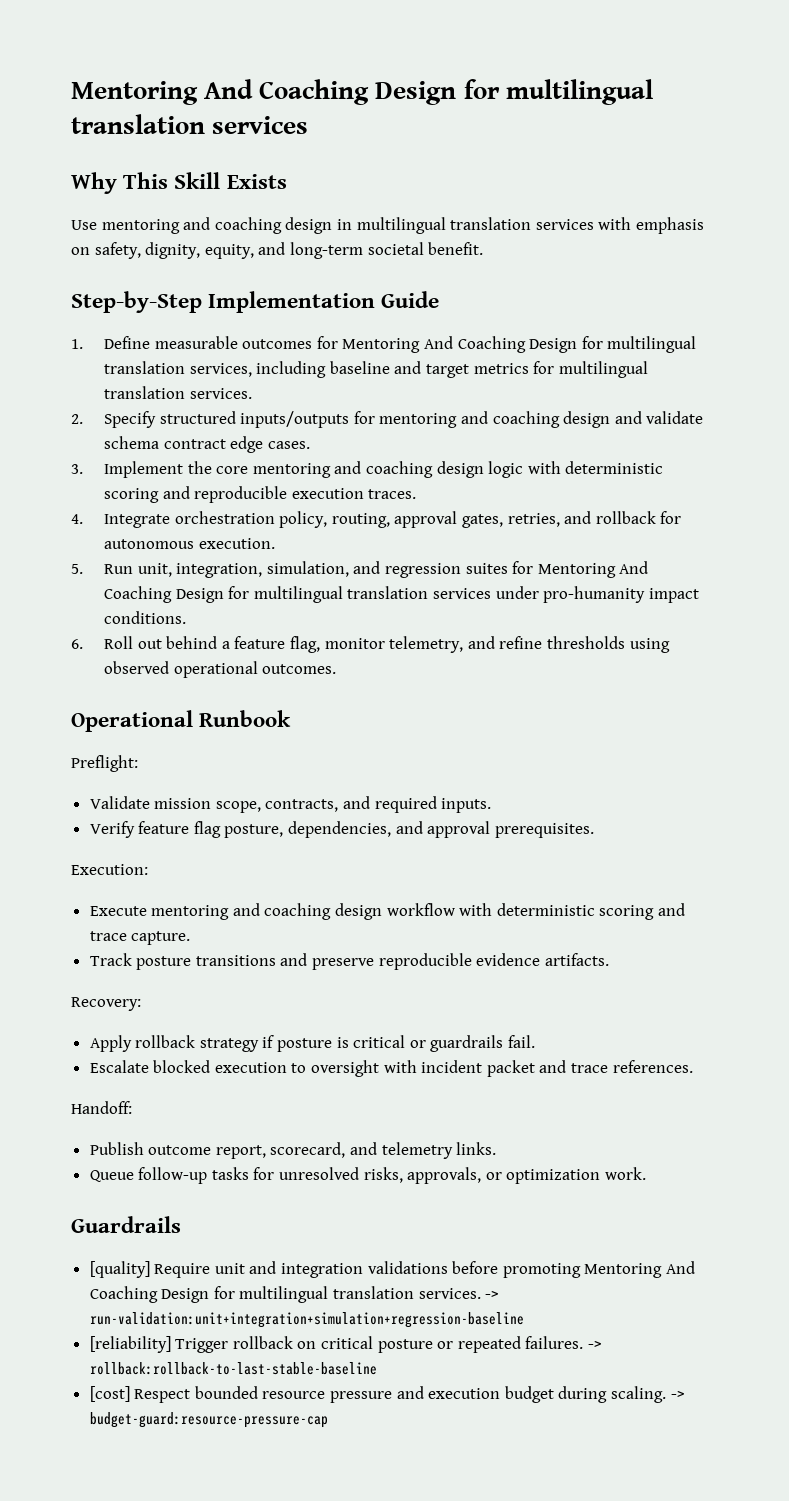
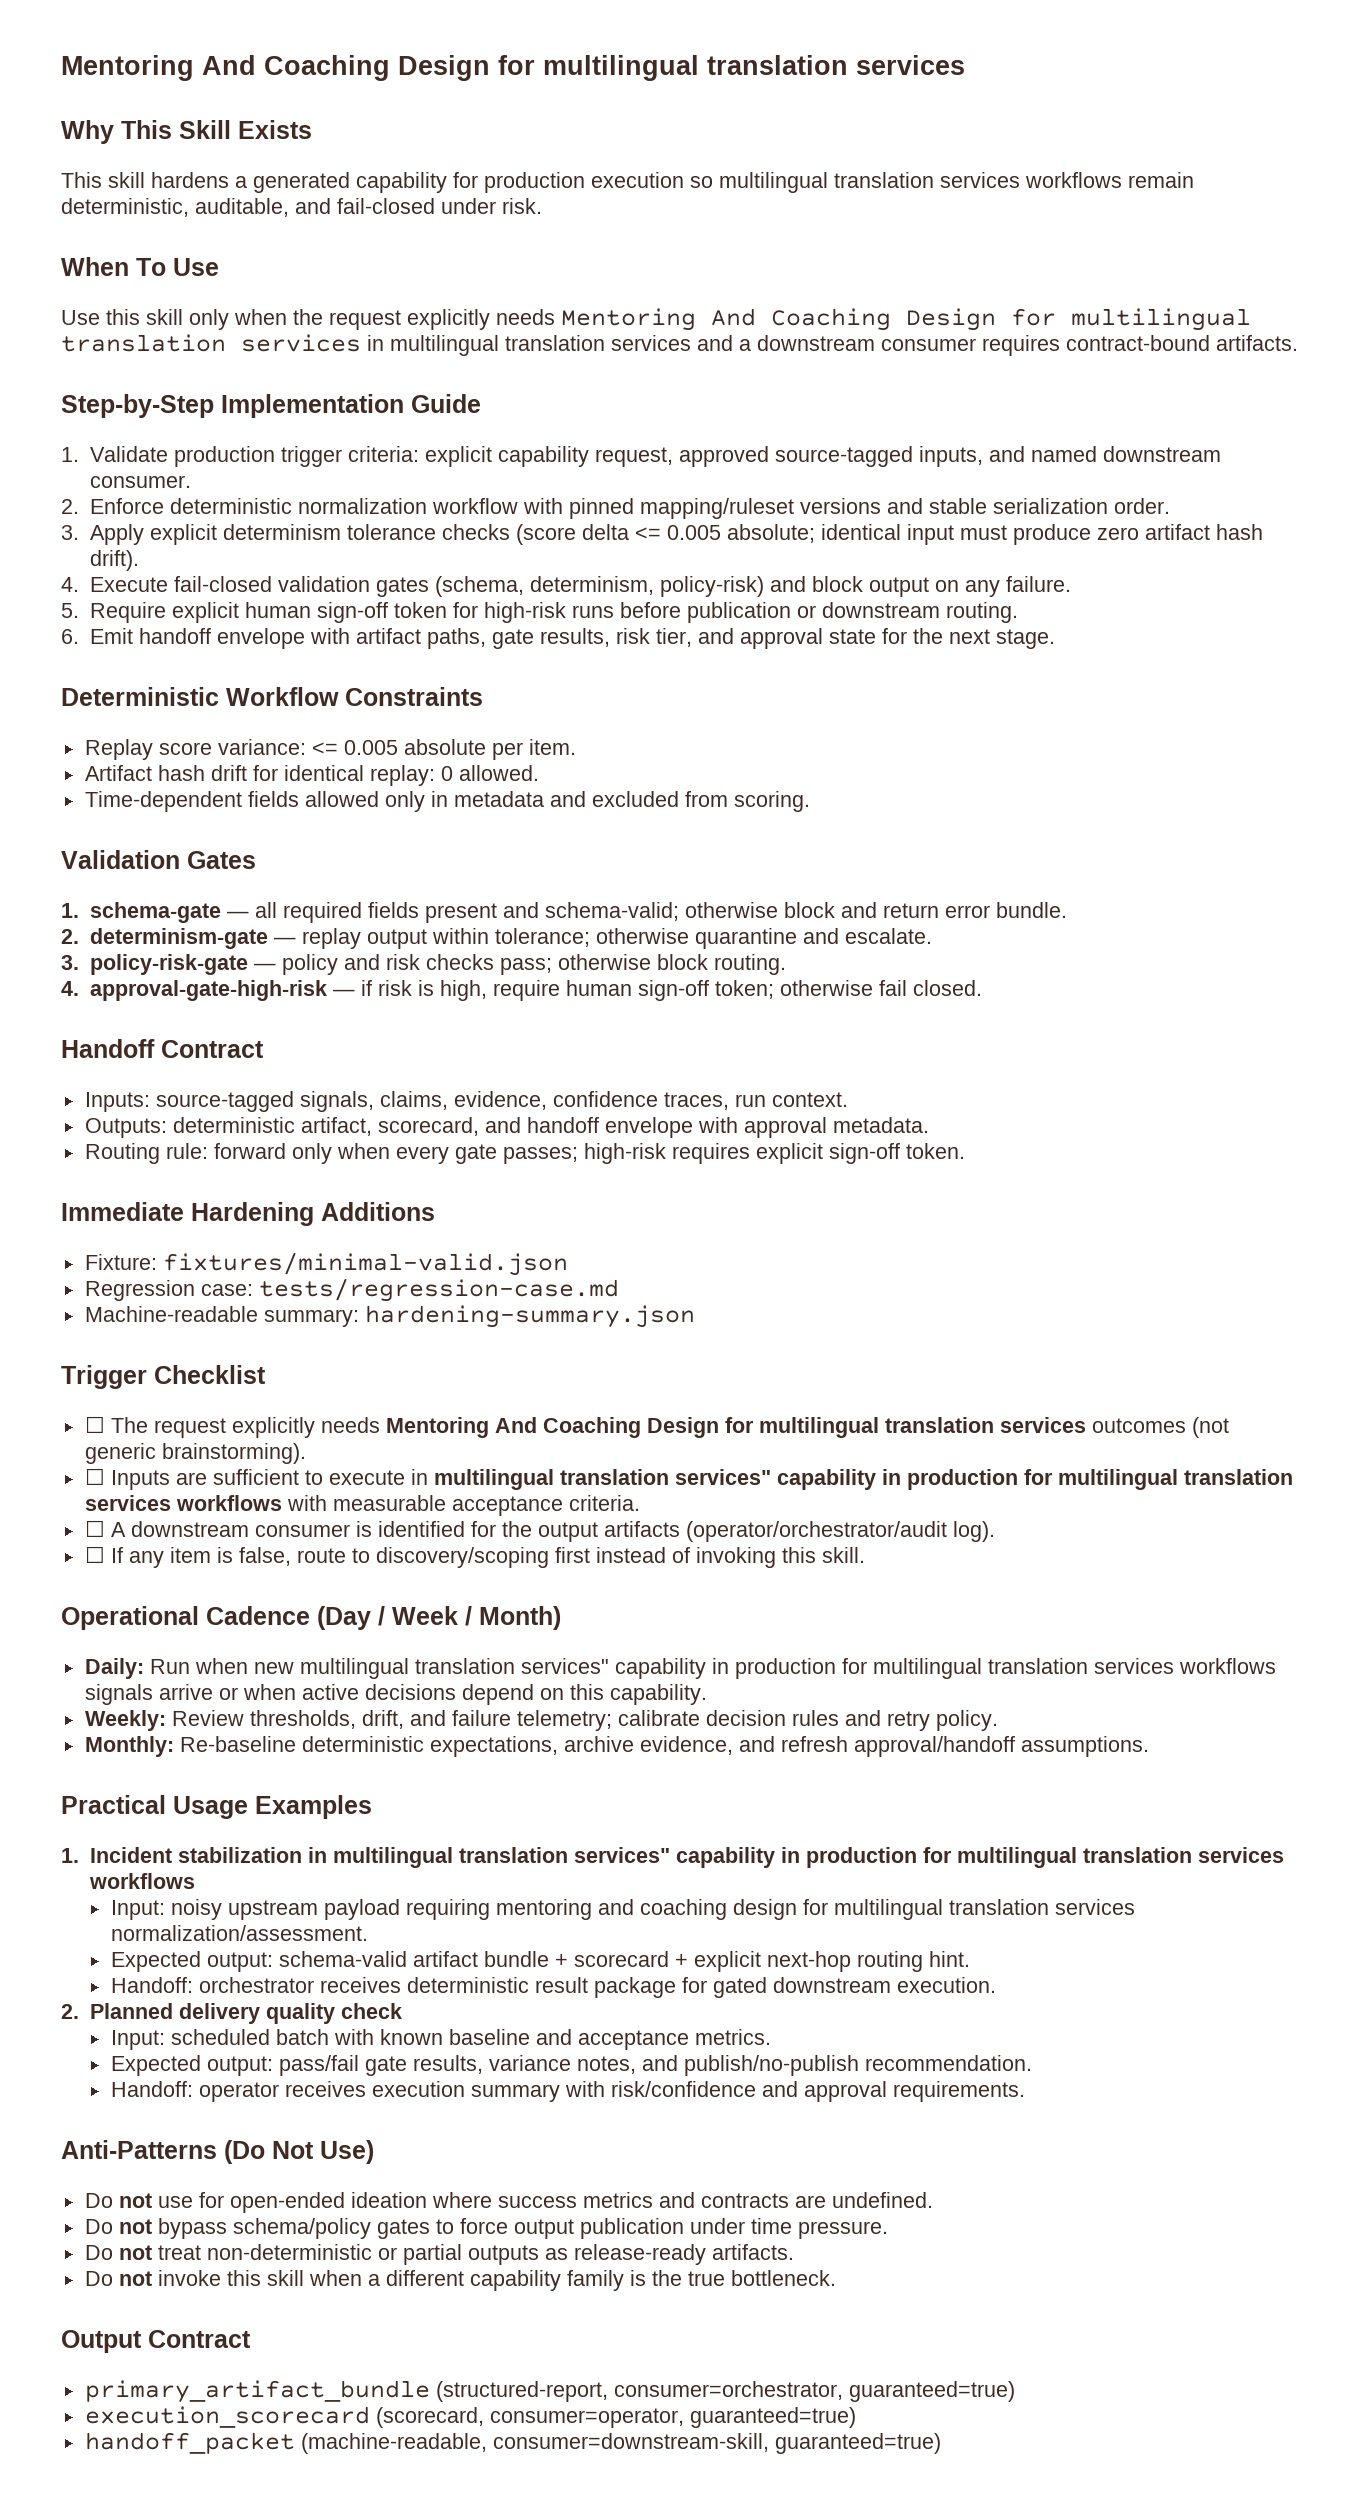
- Use mentoring and coaching design in multilingual translation services with emphasis on safety, dignity, equity, and long-term societal benefit.
+ This skill hardens a generated capability for production execution so multilingual translation services workflows remain deterministic, auditable, and fail-closed under risk.
+ When To Use
+ Use this skill only when the request explicitly needs Mentoring And Coaching Design for multilingual translation services in multilingual translation services and a downstream consumer requires contract-bound artifacts.
  Step-by-Step Implementation Guide
- 1. Define measurable outcomes for Mentoring And Coaching Design for multilingual translation services, including baseline and target metrics for multilingual translation services.
- 2. Specify structured inputs/outputs for mentoring and coaching design and validate schema contract edge cases.
- 3. Implement the core mentoring and coaching design logic with deterministic scoring and reproducible execution traces.
- 4. Integrate orchestration policy, routing, approval gates, retries, and rollback for autonomous execution.
- 5. Run unit, integration, simulation, and regression suites for Mentoring And Coaching Design for multilingual translation services under pro-humanity impact conditions.
- 6. Roll out behind a feature flag, monitor telemetry, and refine thresholds using observed operational outcomes.
- Operational Runbook
- Preflight:
- Validate mission scope, contracts, and required inputs.
- Verify feature flag posture, dependencies, and approval prerequisites.
- Execution:
- Execute mentoring and coaching design workflow with deterministic scoring and trace capture.
- Track posture transitions and preserve reproducible evidence artifacts.
- Recovery:
- Apply rollback strategy if posture is critical or guardrails fail.
- Escalate blocked execution to oversight with incident packet and trace references.
- Handoff:
- Publish outcome report, scorecard, and telemetry links.
- Queue follow-up tasks for unresolved risks, approvals, or optimization work.
- Guardrails
- [quality] Require unit and integration validations before promoting Mentoring And Coaching Design for multilingual translation services. -> run-validation:unit+integration+simulation+regression-baseline
- [reliability] Trigger rollback on critical posture or repeated failures. -> rollback:rollback-to-last-stable-baseline
- [cost] Respect bounded resource pressure and execution budget during scaling. -> budget-guard:resource-pressure-cap
+ 1. Validate production trigger criteria: explicit capability request, approved source-tagged inputs, and named downstream consumer.
+ 2. Enforce deterministic normalization workflow with pinned mapping/ruleset versions and stable serialization order.
+ 3. Apply explicit determinism tolerance checks (score delta <= 0.005 absolute; identical input must produce zero artifact hash drift).
+ 4. Execute fail-closed validation gates (schema, determinism, policy-risk) and block output on any failure.
+ 5. Require explicit human sign-off token for high-risk runs before publication or downstream routing.
+ 6. Emit handoff envelope with artifact paths, gate results, risk tier, and approval state for the next stage.
+ Deterministic Workflow Constraints
+ Replay score variance: <= 0.005 absolute per item.
+ Artifact hash drift for identical replay: 0 allowed.
+ Time-dependent fields allowed only in metadata and excluded from scoring.
+ Validation Gates
+ 1. schema-gate — all required fields present and schema-valid; otherwise block and return error bundle.
+ 2. determinism-gate — replay output within tolerance; otherwise quarantine and escalate.
+ 3. policy-risk-gate — policy and risk checks pass; otherwise block routing.
+ 4. approval-gate-high-risk — if risk is high, require human sign-off token; otherwise fail closed.
+ Handoff Contract
+ Inputs: source-tagged signals, claims, evidence, confidence traces, run context.
+ Outputs: deterministic artifact, scorecard, and handoff envelope with approval metadata.
+ Routing rule: forward only when every gate passes; high-risk requires explicit sign-off token.
+ Immediate Hardening Additions
+ Fixture: fixtures/minimal-valid.json
+ Regression case: tests/regression-case.md
+ Machine-readable summary: hardening-summary.json
+ Trigger Checklist
+ ☐ The request explicitly needs Mentoring And Coaching Design for multilingual translation services outcomes (not generic brainstorming).
+ ☐ Inputs are sufficient to execute in multilingual translation services" capability in production for multilingual translation services workflows with measurable acceptance criteria.
+ ☐ A downstream consumer is identified for the output artifacts (operator/orchestrator/audit log).
+ ☐ If any item is false, route to discovery/scoping first instead of invoking this skill.
+ Operational Cadence (Day / Week / Month)
+ Daily: Run when new multilingual translation services" capability in production for multilingual translation services workflows signals arrive or when active decisions depend on this capability.
+ Weekly: Review thresholds, drift, and failure telemetry; calibrate decision rules and retry policy.
+ Monthly: Re-baseline deterministic expectations, archive evidence, and refresh approval/handoff assumptions.
+ Practical Usage Examples
+ 1. Incident stabilization in multilingual translation services" capability in production for multilingual translation services workflows
+ Input: noisy upstream payload requiring mentoring and coaching design for multilingual translation services normalization/assessment.
+ Expected output: schema-valid artifact bundle + scorecard + explicit next-hop routing hint.
+ Handoff: orchestrator receives deterministic result package for gated downstream execution.
+ 2. Planned delivery quality check
+ Input: scheduled batch with known baseline and acceptance metrics.
+ Expected output: pass/fail gate results, variance notes, and publish/no-publish recommendation.
+ Handoff: operator receives execution summary with risk/confidence and approval requirements.
+ Anti-Patterns (Do Not Use)
+ Do not use for open-ended ideation where success metrics and contracts are undefined.
+ Do not bypass schema/policy gates to force output publication under time pressure.
+ Do not treat non-deterministic or partial outputs as release-ready artifacts.
+ Do not invoke this skill when a different capability family is the true bottleneck.
+ Output Contract
+ primary_artifact_bundle (structured-report, consumer=orchestrator, guaranteed=true)
+ execution_scorecard (scorecard, consumer=operator, guaranteed=true)
+ handoff_packet (machine-readable, consumer=downstream-skill, guaranteed=true)

